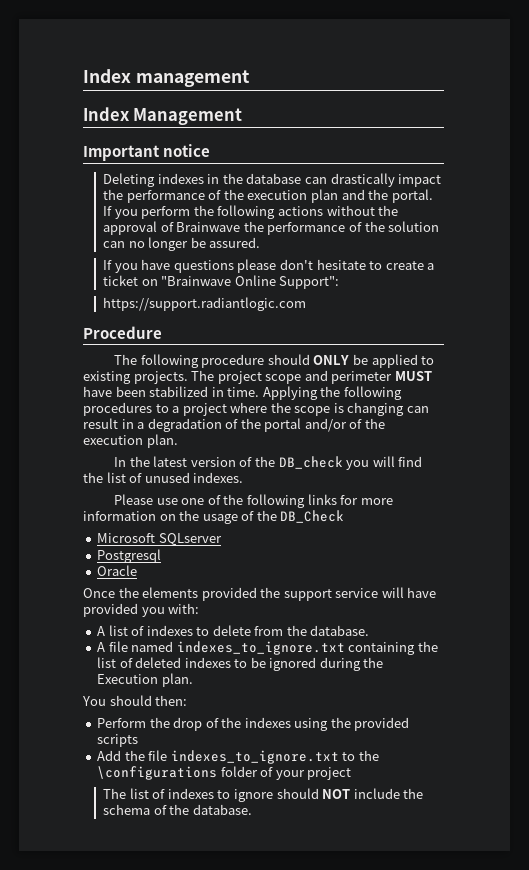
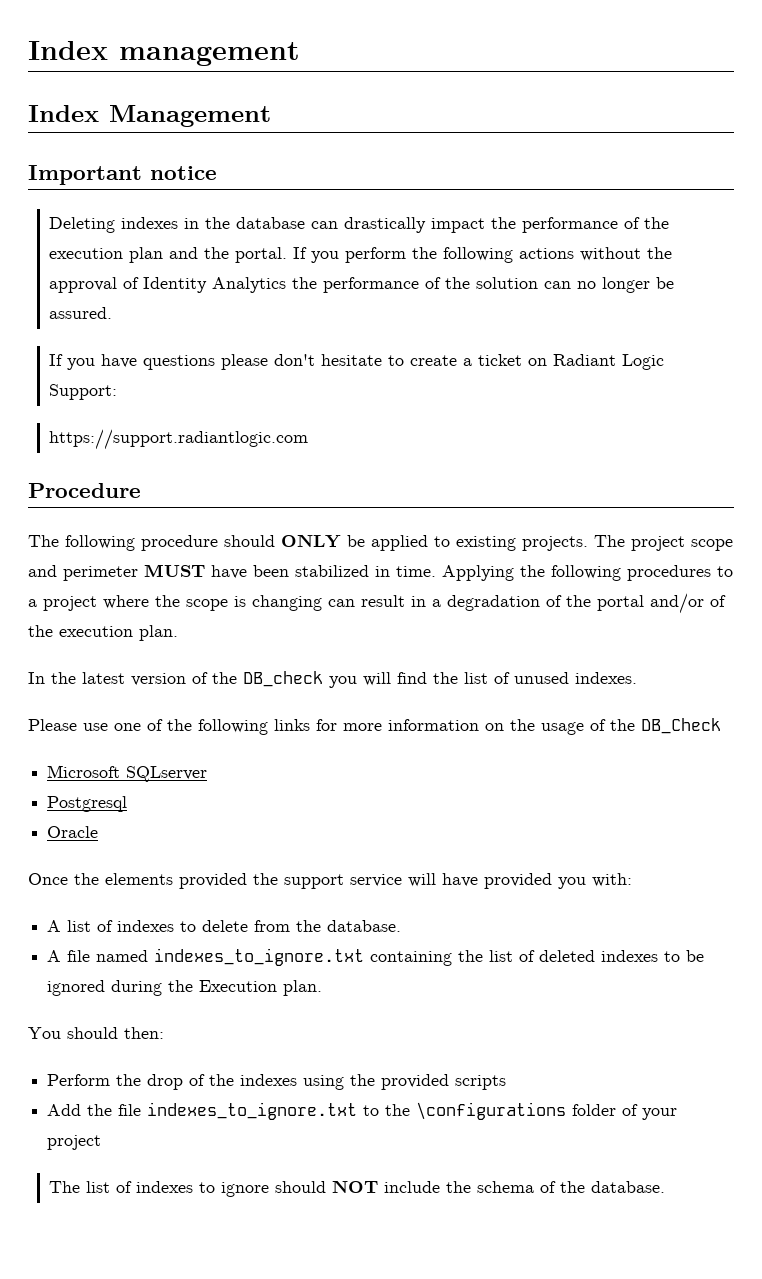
- If you perform the following actions without the approval of Brainwave the performance of the solution can no longer be assured.
+ If you perform the following actions without the approval of Identity Analytics the performance of the solution can no longer be assured.
- If you have questions please don't hesitate to create a ticket on "Brainwave Online Support":
+ If you have questions please don't hesitate to create a ticket on Radiant Logic Support:

